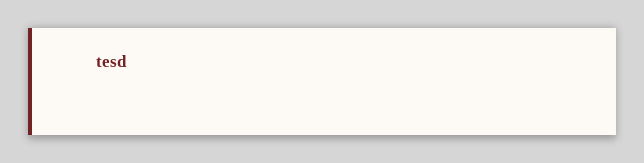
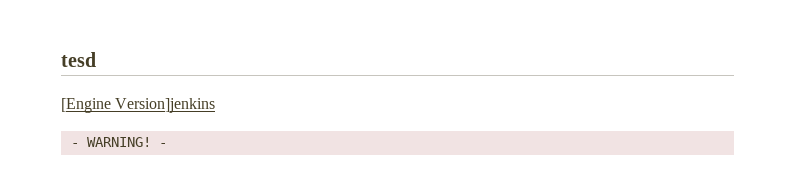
+ [Engine Version]jenkins
+ - WARNING! -

